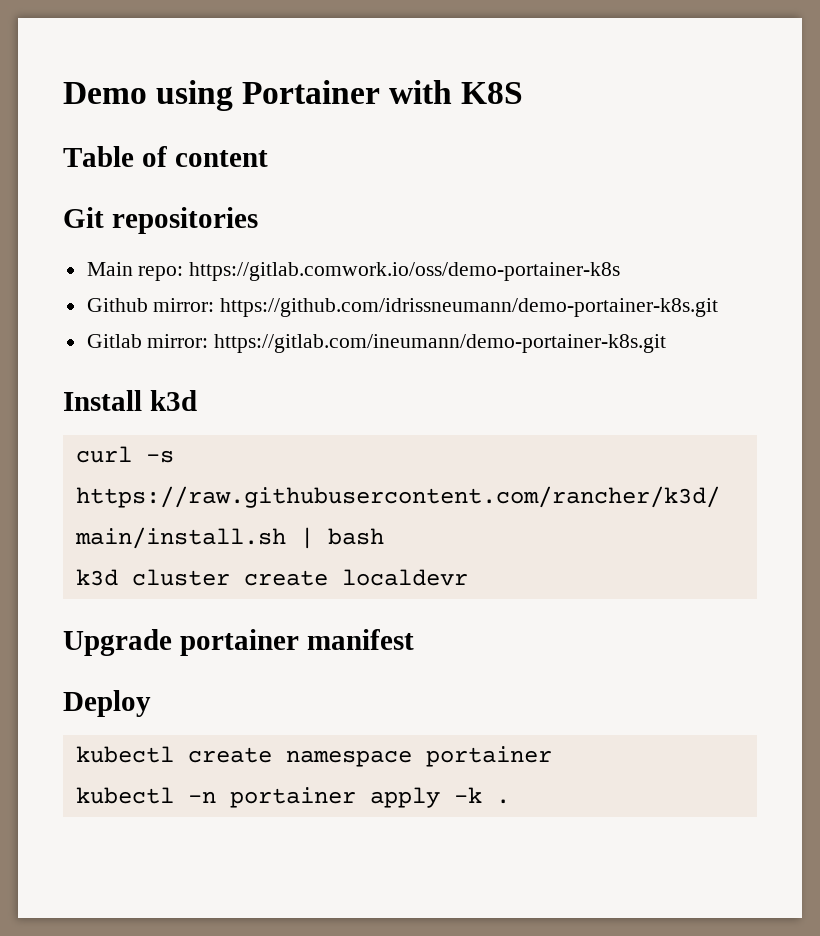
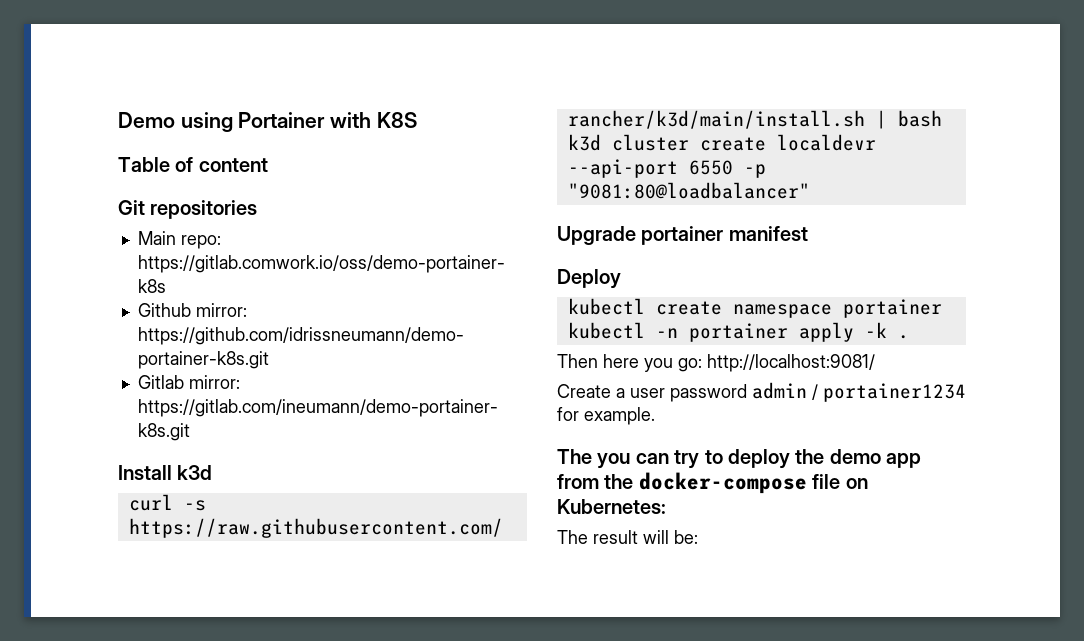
- k3d cluster create localdevr
+ k3d cluster create localdevr --api-port 6550 -p "9081:80@loadbalancer"
+ Then here you go: http://localhost:9081/
+ Create a user password admin / portainer1234 for example.
+ The you can try to deploy the demo app from the docker-compose file on Kubernetes:
+ The result will be:

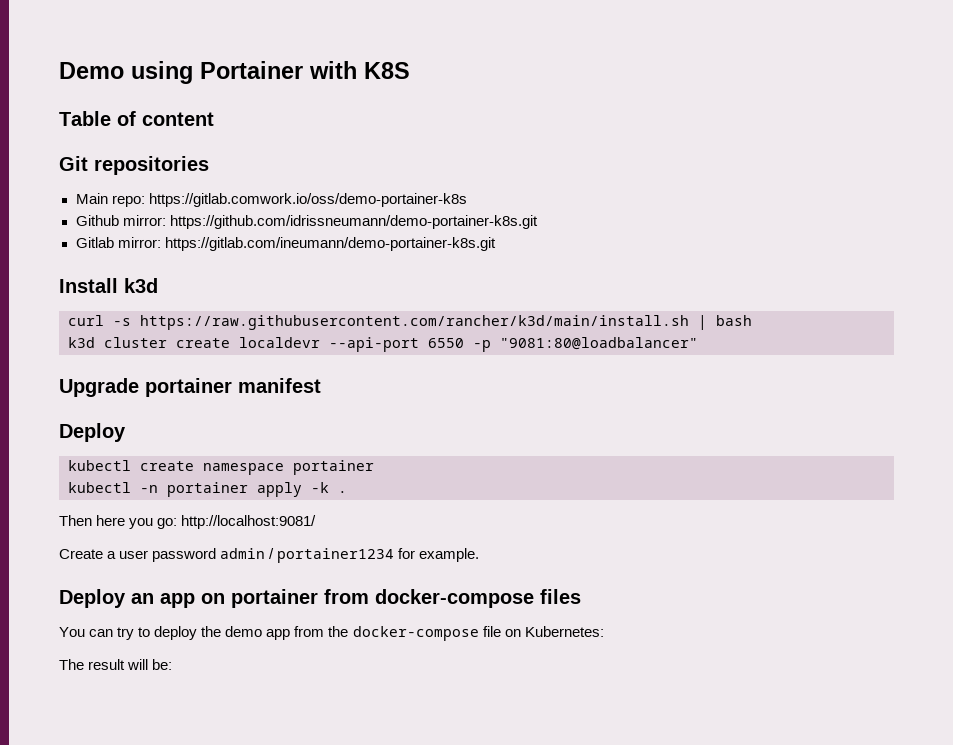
- The you can try to deploy the demo app from the docker-compose file on Kubernetes:
+ Deploy an app on portainer from docker-compose files
+ You can try to deploy the demo app from the docker-compose file on Kubernetes:

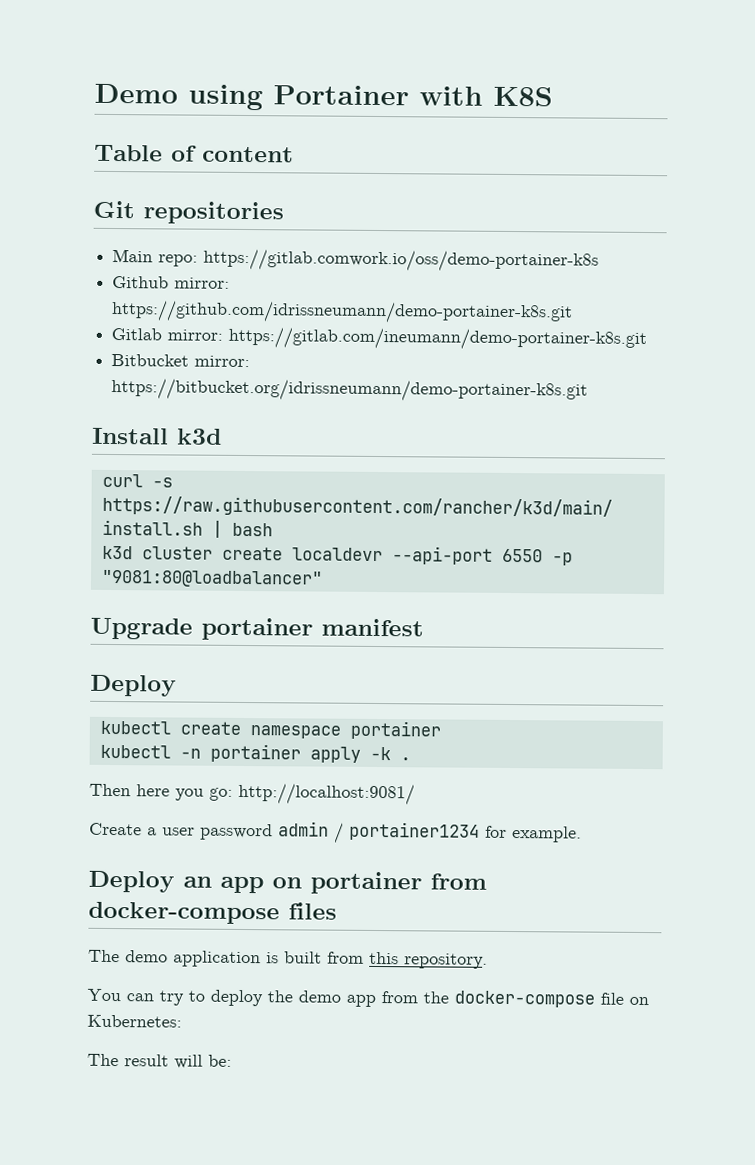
+ Bitbucket mirror: https://bitbucket.org/idrissneumann/demo-portainer-k8s.git
+ The demo application is built from this repository.

